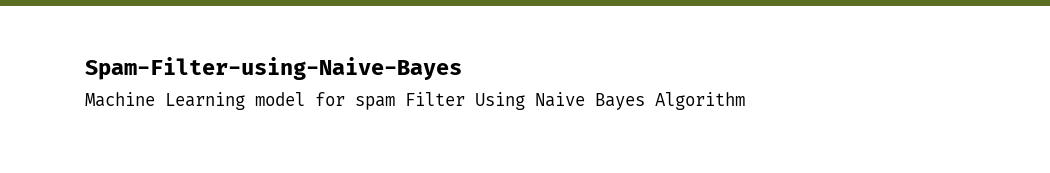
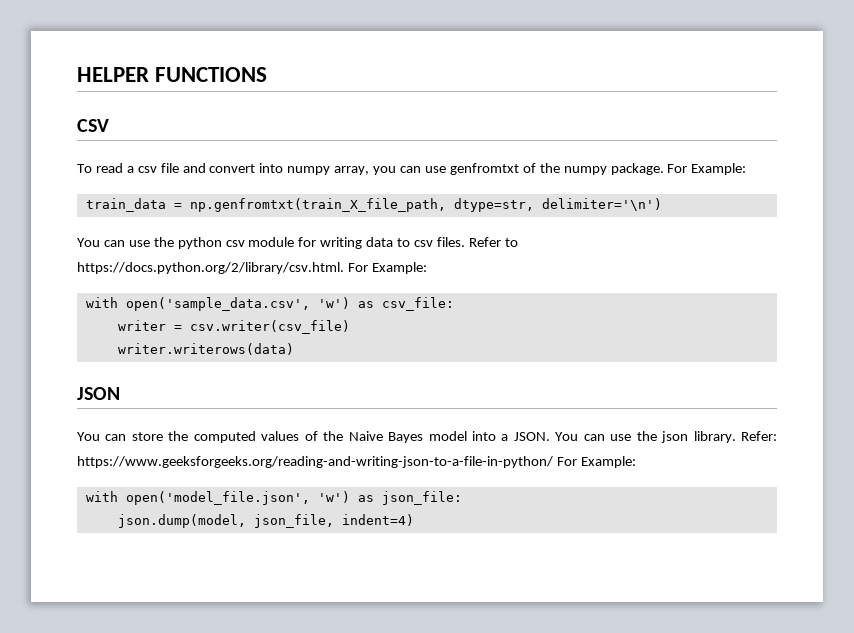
- Spam-Filter-using-Naive-Bayes
- Machine Learning model for spam Filter Using Naive Bayes Algorithm
+ HELPER FUNCTIONS
+ CSV
+ To read a csv file and convert into numpy array, you can use genfromtxt of the numpy package. For Example:
+ train_data = np.genfromtxt(train_X_file_path, dtype=str, delimiter='\n')
+ You can use the python csv module for writing data to csv files. Refer to https://docs.python.org/2/library/csv.html. For Example:
+ with open('sample_data.csv', 'w') as csv_file:
+ writer = csv.writer(csv_file)
+ writer.writerows(data)
+ JSON
+ You can store the computed values of the Naive Bayes model into a JSON. You can use the json library. Refer: https://www.geeksforgeeks.org/reading-and-writing-json-to-a-file-in-python/ For Example:
+ with open('model_file.json', 'w') as json_file:
+ json.dump(model, json_file, indent=4)

